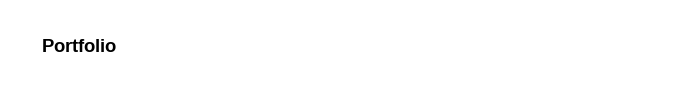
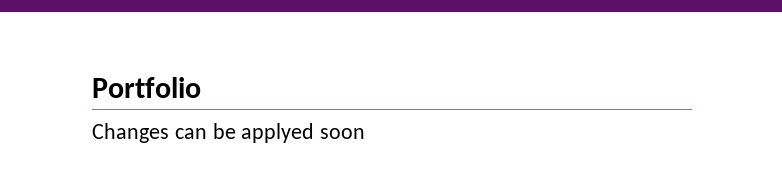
+ Changes can be applyed soon

